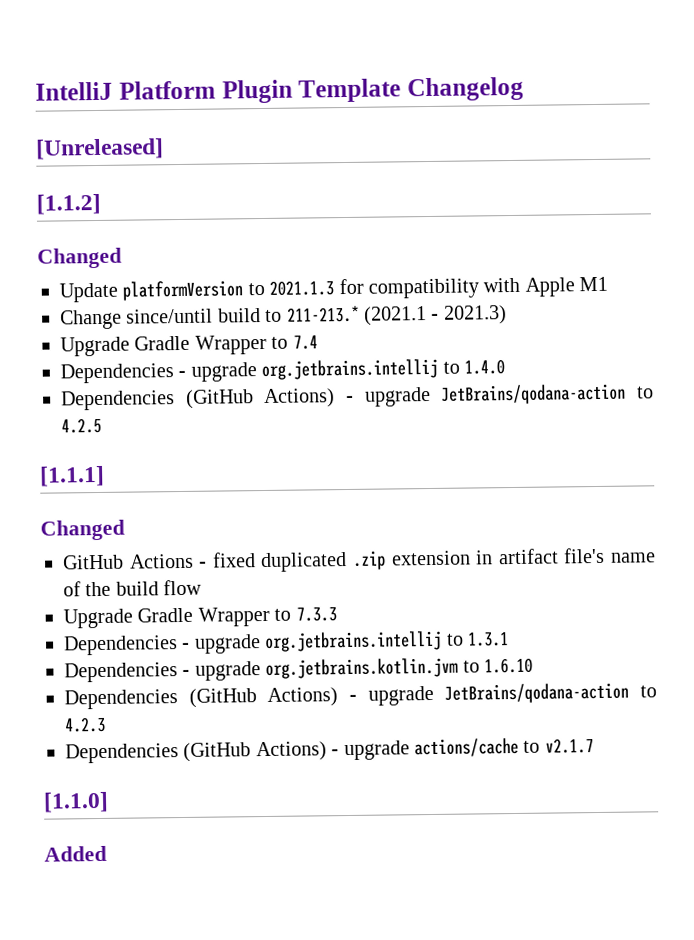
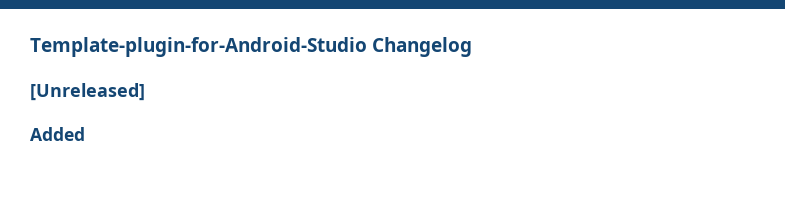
- IntelliJ Platform Plugin Template Changelog
+ Template-plugin-for-Android-Studio Changelog
  [Unreleased]
- [1.1.2]
- Changed
- Update platformVersion to 2021.1.3 for compatibility with Apple M1
- Change since/until build to 211-213.* (2021.1 - 2021.3)
- Upgrade Gradle Wrapper to 7.4
- Dependencies - upgrade org.jetbrains.intellij to 1.4.0
- Dependencies (GitHub Actions) - upgrade JetBrains/qodana-action to 4.2.5
- [1.1.1]
- Changed
- GitHub Actions - fixed duplicated .zip extension in artifact file's name of the build flow
- Upgrade Gradle Wrapper to 7.3.3
- Dependencies - upgrade org.jetbrains.intellij to 1.3.1
- Dependencies - upgrade org.jetbrains.kotlin.jvm to 1.6.10
- Dependencies (GitHub Actions) - upgrade JetBrains/qodana-action to 4.2.3
- Dependencies (GitHub Actions) - upgrade actions/cache to v2.1.7
- [1.1.0]

